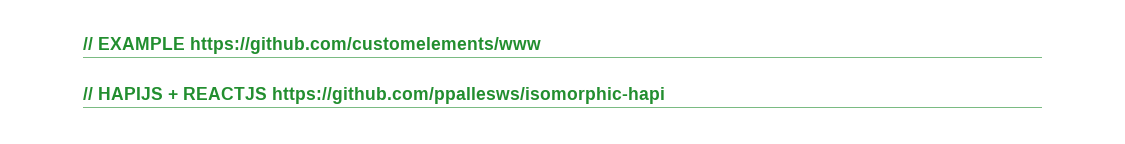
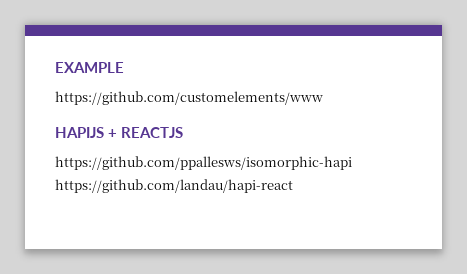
- // EXAMPLE https://github.com/customelements/www
+ EXAMPLE
+ https://github.com/customelements/www
- // HAPIJS + REACTJS https://github.com/ppallesws/isomorphic-hapi
+ HAPIJS + REACTJS
+ https://github.com/ppallesws/isomorphic-hapi https://github.com/landau/hapi-react

